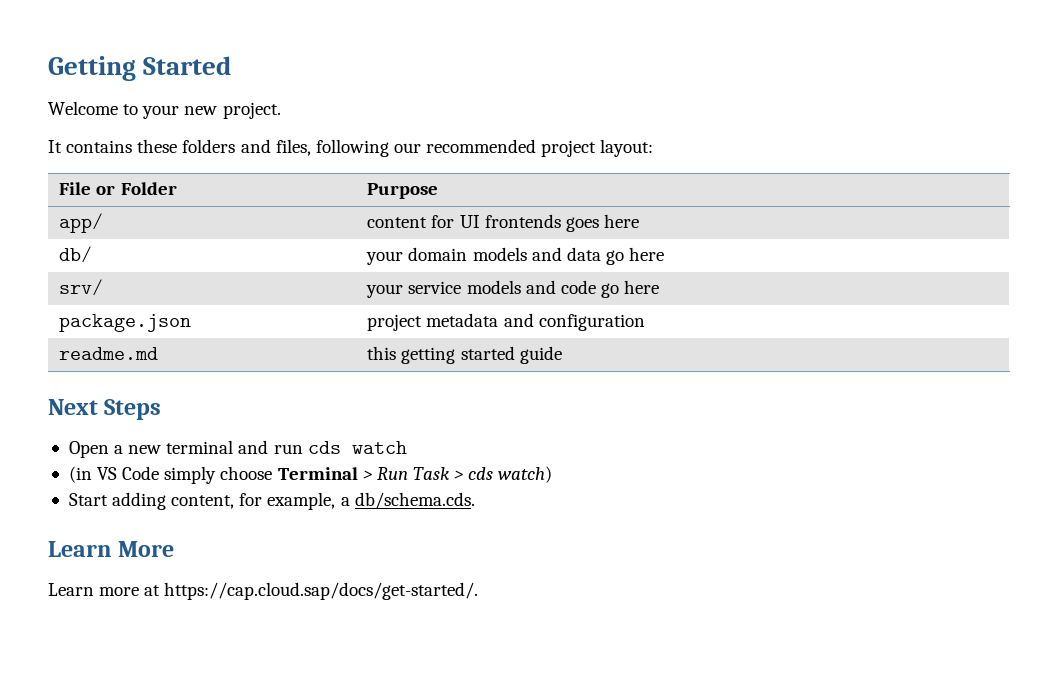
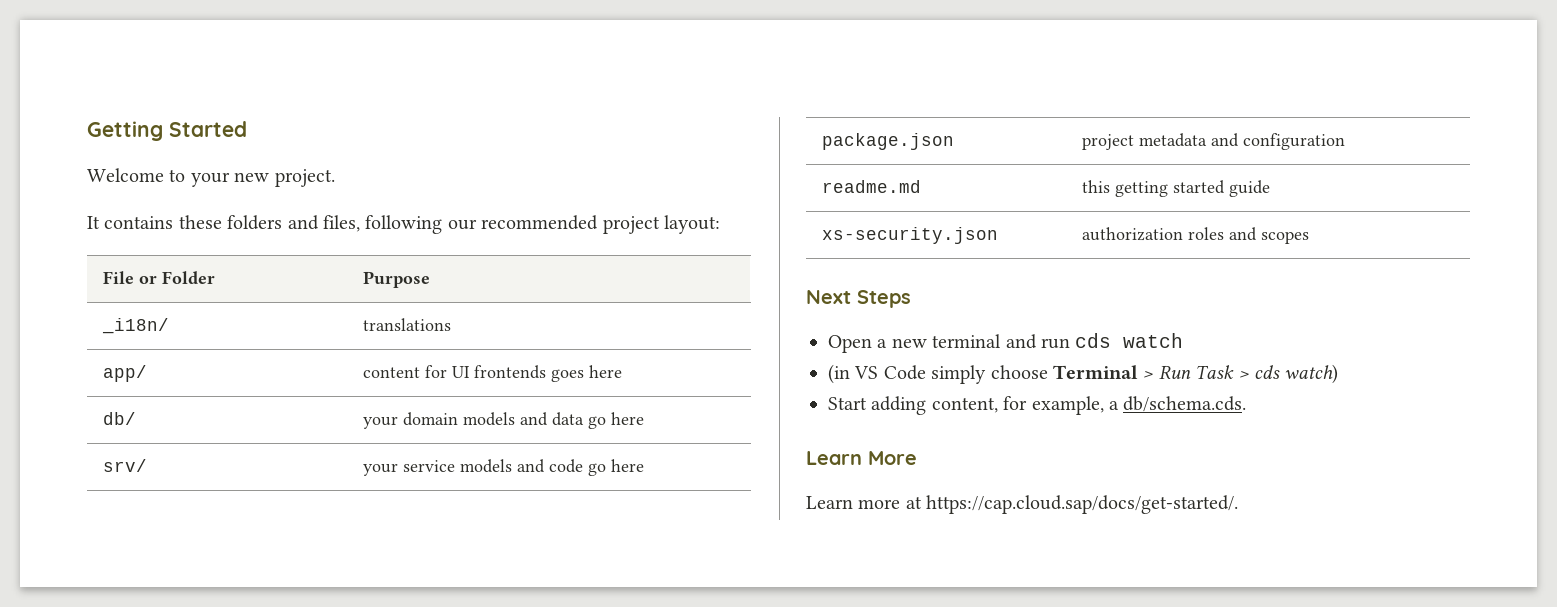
+ _i18n/ | translations
+ xs-security.json | authorization roles and scopes

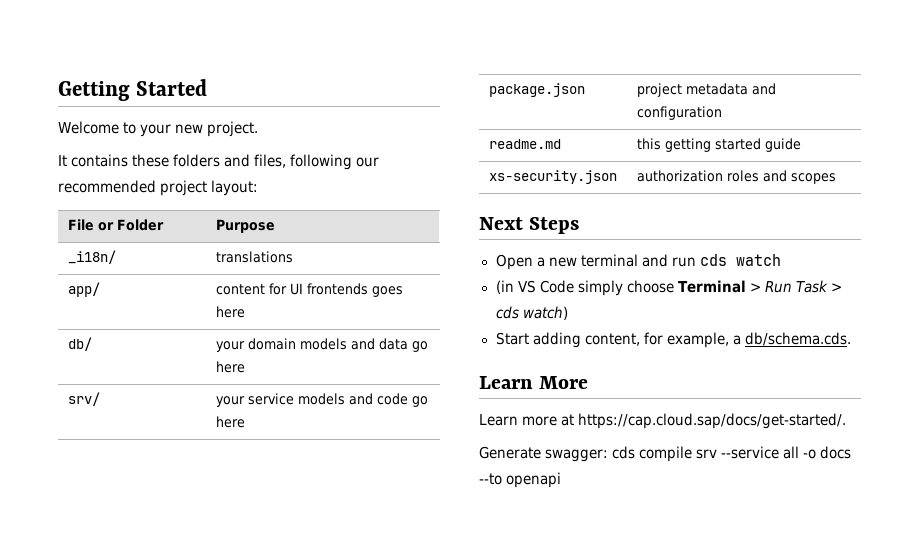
+ Generate swagger: cds compile srv --service all -o docs --to openapi

